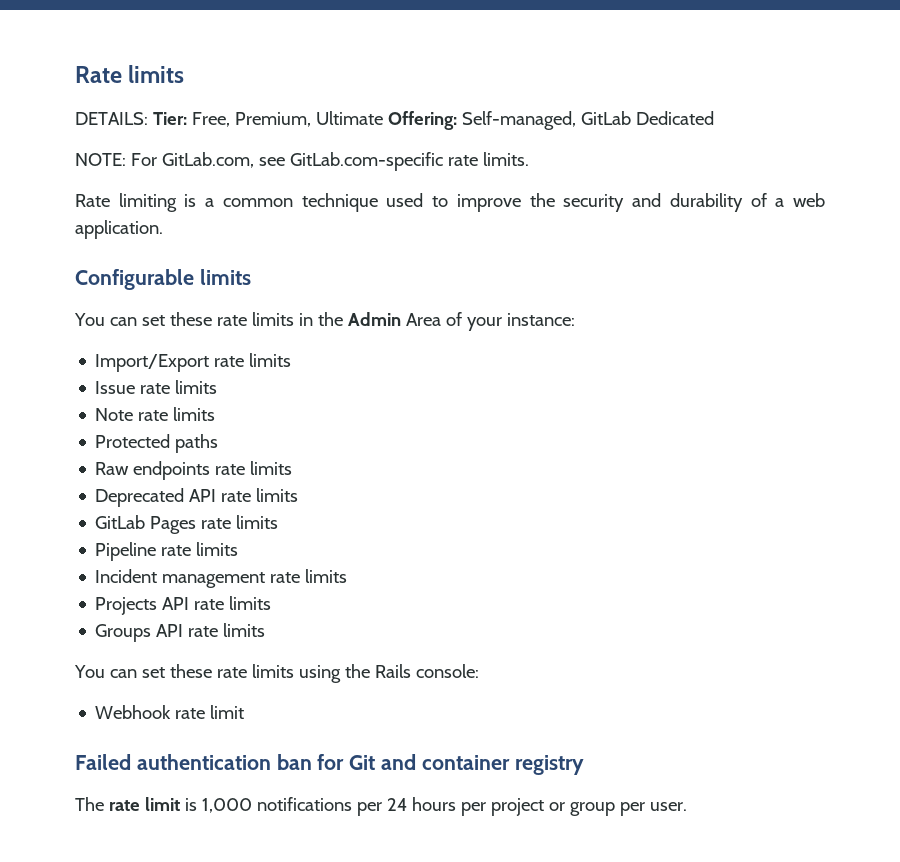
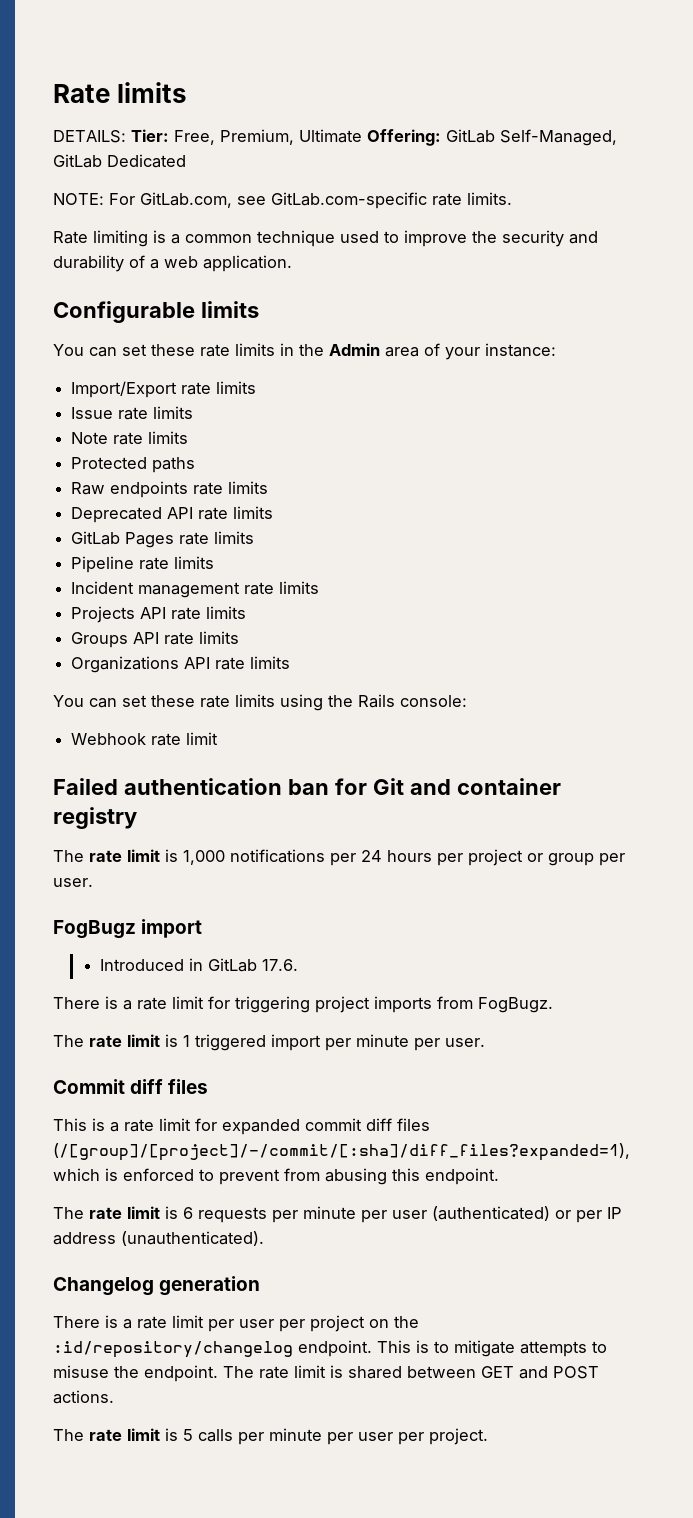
- DETAILS: Tier: Free, Premium, Ultimate Offering: Self-managed, GitLab Dedicated
+ DETAILS: Tier: Free, Premium, Ultimate Offering: GitLab Self-Managed, GitLab Dedicated
- You can set these rate limits in the Admin Area of your instance:
+ You can set these rate limits in the Admin area of your instance:
+ Organizations API rate limits
+ FogBugz import
+ Introduced in GitLab 17.6.
+ There is a rate limit for triggering project imports from FogBugz.
+ The rate limit is 1 triggered import per minute per user.
+ Commit diff files
+ This is a rate limit for expanded commit diff files (/[group]/[project]/-/commit/[:sha]/diff_files?expanded=1), which is enforced to prevent from abusing this endpoint.
+ The rate limit is 6 requests per minute per user (authenticated) or per IP address (unauthenticated).
+ Changelog generation
+ There is a rate limit per user per project on the :id/repository/changelog endpoint. This is to mitigate attempts to misuse the endpoint. The rate limit is shared between GET and POST actions.
+ The rate limit is 5 calls per minute per user per project.

